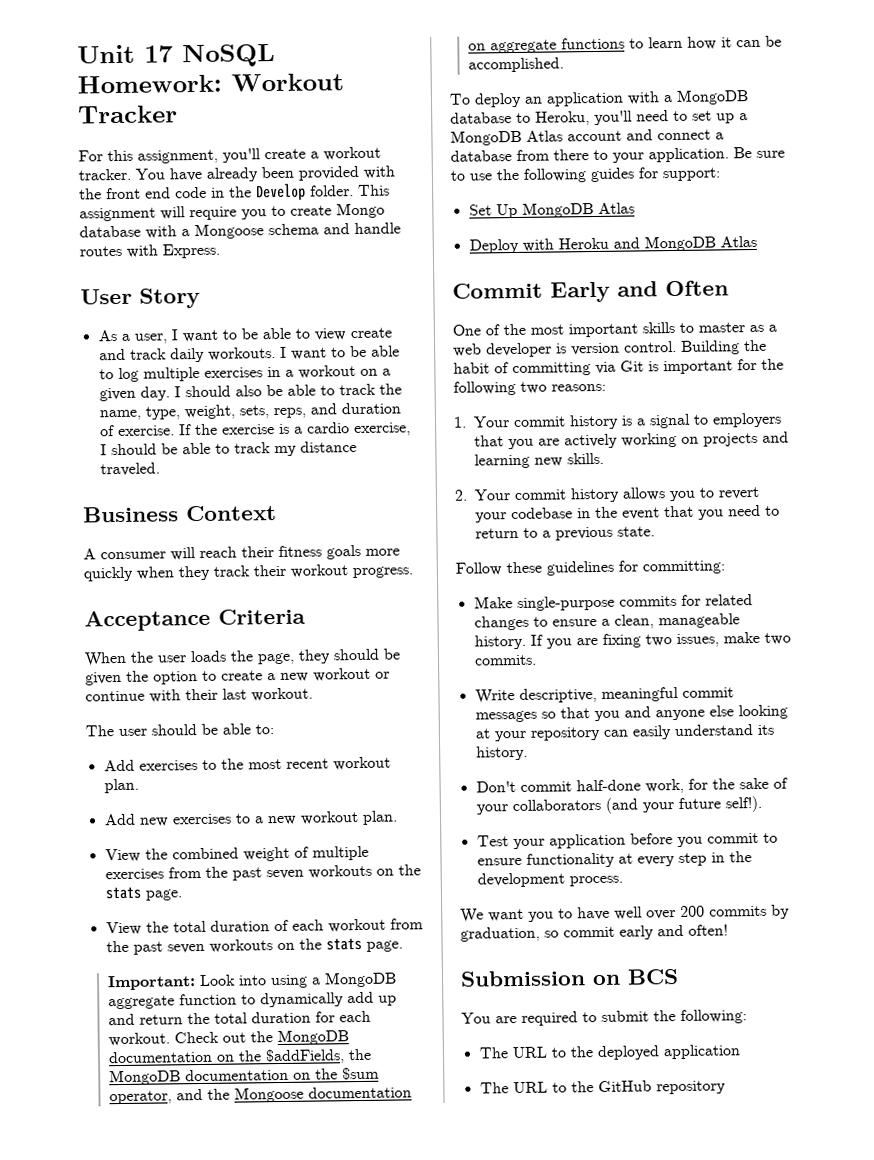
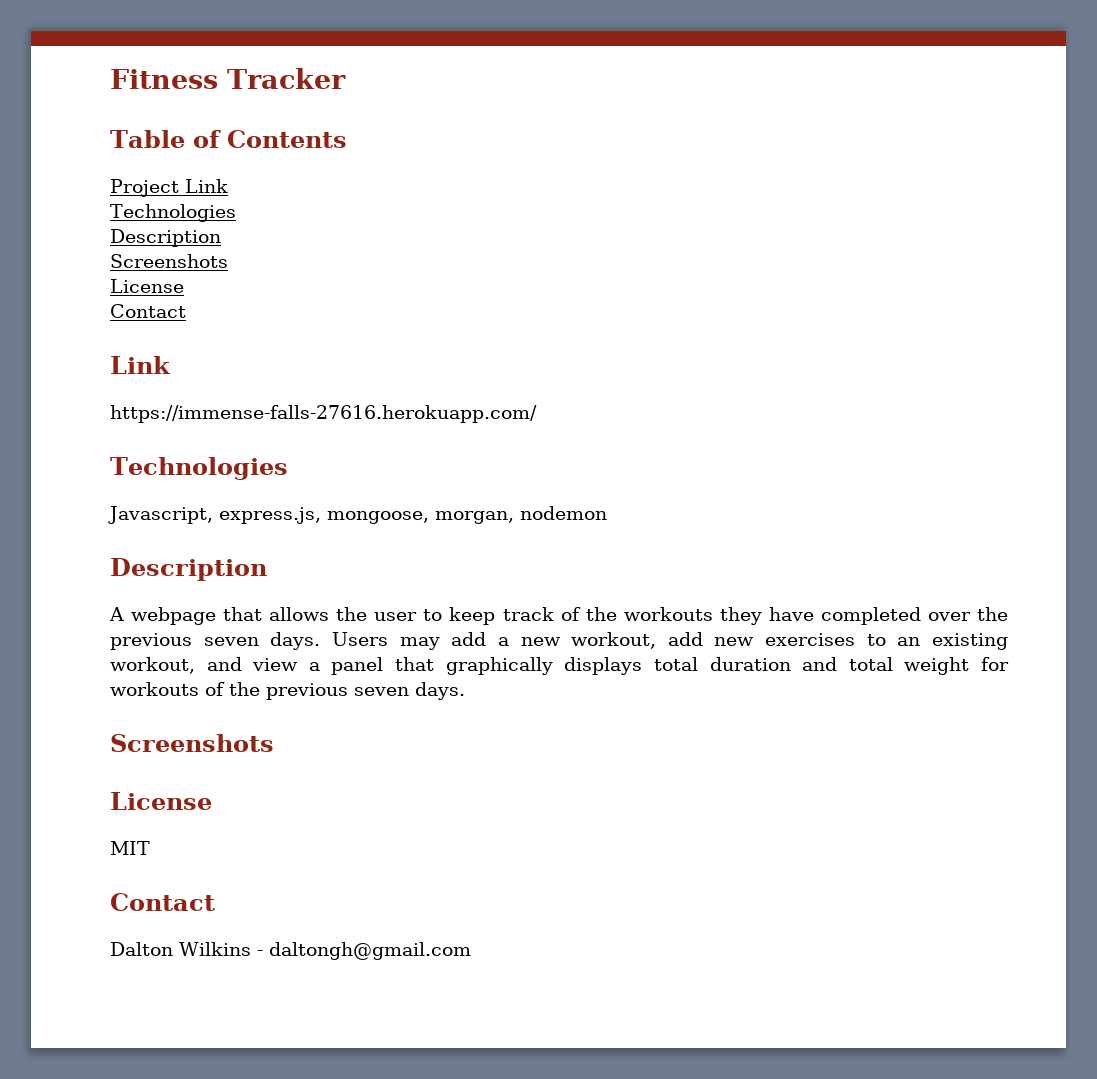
- Unit 17 NoSQL Homework: Workout Tracker
- For this assignment, you'll create a workout tracker. You have already been provided with the front end code in the Develop folder. This assignment will require you to create Mongo database with a Mongoose schema and handle routes with Express.
- User Story
- As a user, I want to be able to view create and track daily workouts. I want to be able to log multiple exercises in a workout on a given day. I should also be able to track the name, type, weight, sets, reps, and duration of exercise. If the exercise is a cardio exercise, I should be able to track my distance traveled.
- Business Context
- A consumer will reach their fitness goals more quickly when they track their workout progress.
- Acceptance Criteria
- When the user loads the page, they should be given the option to create a new workout or continue with their last workout.
- The user should be able to:
- Add exercises to the most recent workout plan.
- Add new exercises to a new workout plan.
- View the combined weight of multiple exercises from the past seven workouts on the stats page.
- View the total duration of each workout from the past seven workouts on the stats page.
- Important: Look into using a MongoDB aggregate function to dynamically add up and return the total duration for each workout. Check out the MongoDB documentation on the $addFields, the MongoDB documentation on the $sum operator, and the Mongoose documentation on aggregate functions to learn how it can be accomplished.
- To deploy an application with a MongoDB database to Heroku, you'll need to set up a MongoDB Atlas account and connect a database from there to your application. Be sure to use the following guides for support:
- Set Up MongoDB Atlas
- Deploy with Heroku and MongoDB Atlas
- Commit Early and Often
- One of the most important skills to master as a web developer is version control. Building the habit of committing via Git is important for the following two reasons:
- 1. Your commit history is a signal to employers that you are actively working on projects and learning new skills.
- 2. Your commit history allows you to revert your codebase in the event that you need to return to a previous state.
- Follow these guidelines for committing:
- Make single-purpose commits for related changes to ensure a clean, manageable history. If you are fixing two issues, make two commits.
- Write descriptive, meaningful commit messages so that you and anyone else looking at your repository can easily understand its history.
- Don't commit half-done work, for the sake of your collaborators (and your future self!).
- Test your application before you commit to ensure functionality at every step in the development process.
- We want you to have well over 200 commits by graduation, so commit early and often!
- Submission on BCS
- You are required to submit the following:
- The URL to the deployed application
- The URL to the GitHub repository
+ Fitness Tracker
+ Table of Contents
+ Project Link
+ Technologies
+ Description
+ Screenshots
+ License
+ Contact
+ Link
+ https://immense-falls-27616.herokuapp.com/
+ Technologies
+ Javascript, express.js, mongoose, morgan, nodemon
+ Description
+ A webpage that allows the user to keep track of the workouts they have completed over the previous seven days. Users may add a new workout, add new exercises to an existing workout, and view a panel that graphically displays total duration and total weight for workouts of the previous seven days.
+ Screenshots
+ License
+ MIT
+ Contact
+ Dalton Wilkins - daltongh@gmail.com

